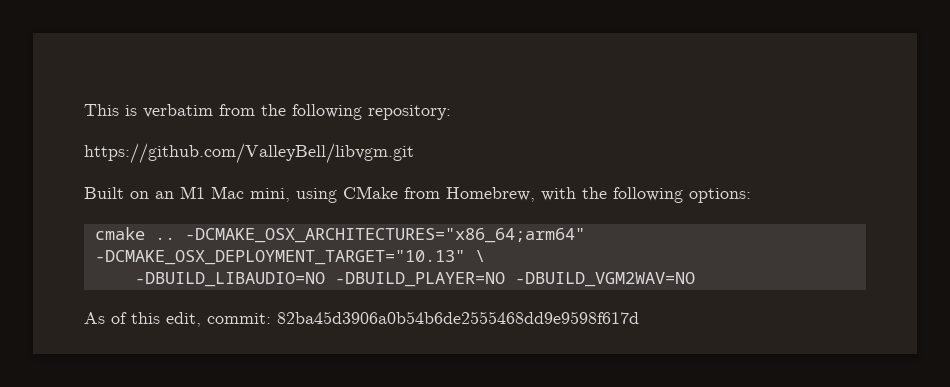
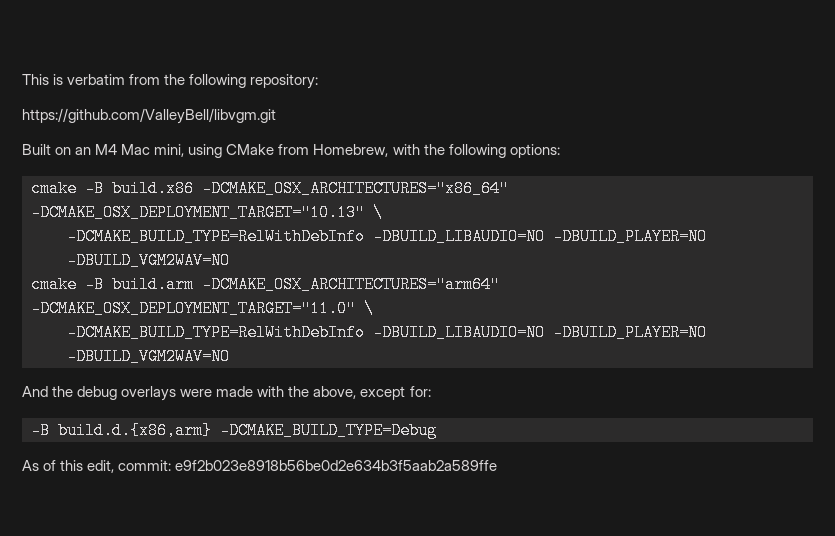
- Built on an M1 Mac mini, using CMake from Homebrew, with the following options:
+ Built on an M4 Mac mini, using CMake from Homebrew, with the following options:
- cmake .. -DCMAKE_OSX_ARCHITECTURES="x86_64;arm64" -DCMAKE_OSX_DEPLOYMENT_TARGET="10.13" \
- -DBUILD_LIBAUDIO=NO -DBUILD_PLAYER=NO -DBUILD_VGM2WAV=NO
+ cmake -B build.x86 -DCMAKE_OSX_ARCHITECTURES="x86_64" -DCMAKE_OSX_DEPLOYMENT_TARGET="10.13" \
+ -DCMAKE_BUILD_TYPE=RelWithDebInfo -DBUILD_LIBAUDIO=NO -DBUILD_PLAYER=NO -DBUILD_VGM2WAV=NO
+ cmake -B build.arm -DCMAKE_OSX_ARCHITECTURES="arm64" -DCMAKE_OSX_DEPLOYMENT_TARGET="11.0" \
+ -DCMAKE_BUILD_TYPE=RelWithDebInfo -DBUILD_LIBAUDIO=NO -DBUILD_PLAYER=NO -DBUILD_VGM2WAV=NO
+ And the debug overlays were made with the above, except for:
+ -B build.d.{x86,arm} -DCMAKE_BUILD_TYPE=Debug
- As of this edit, commit: 82ba45d3906a0b54b6de2555468dd9e9598f617d
+ As of this edit, commit: e9f2b023e8918b56be0d2e634b3f5aab2a589ffe

